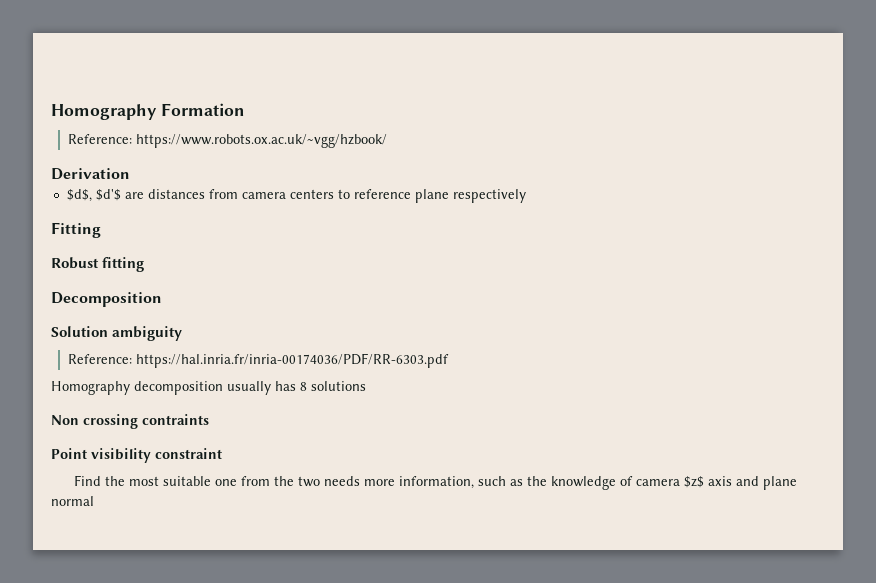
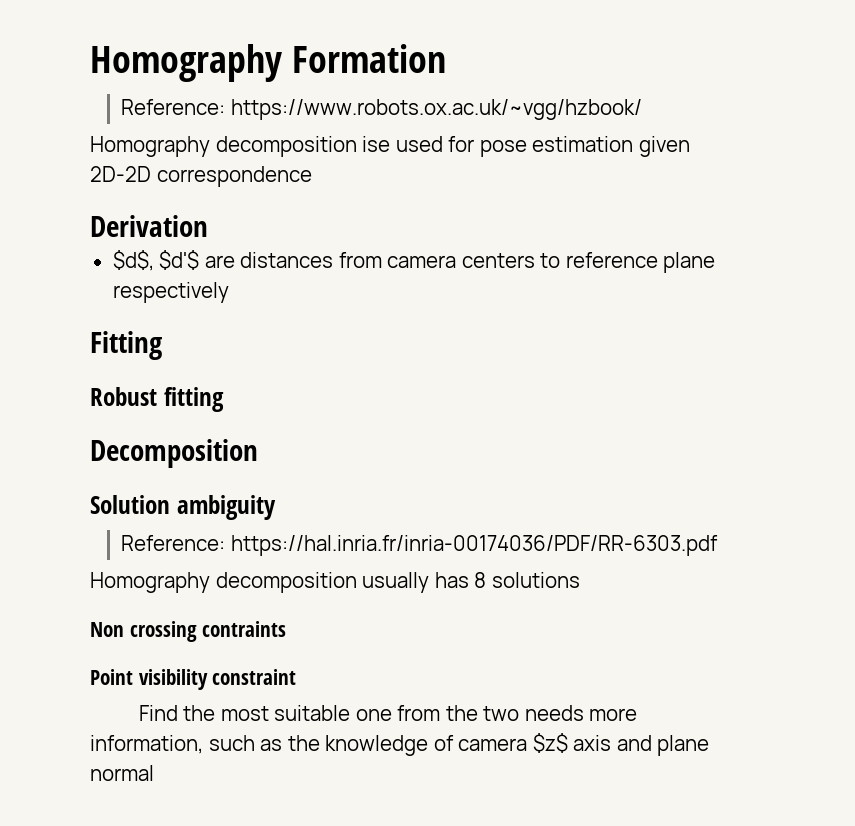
+ Homography decomposition ise used for pose estimation given 2D-2D correspondence

